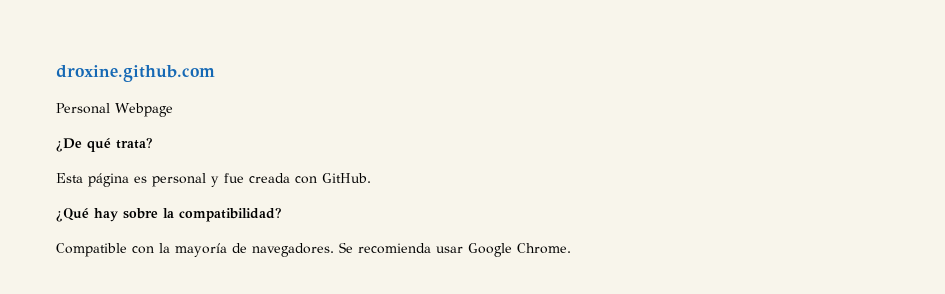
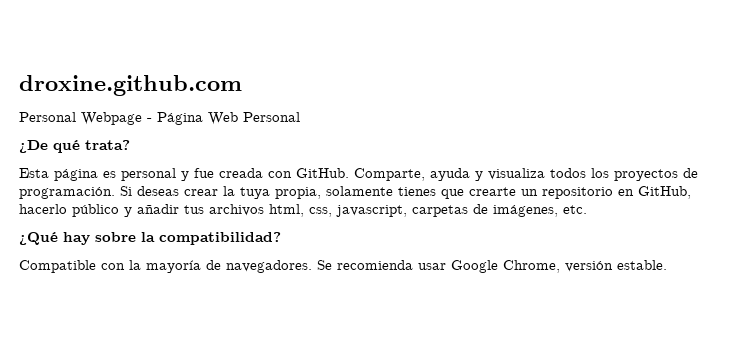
- Personal Webpage
+ Personal Webpage - Página Web Personal
+ Comparte, ayuda y visualiza todos los proyectos de programación. Si deseas crear la tuya propia, solamente tienes que crearte un repositorio en GitHub, hacerlo público y añadir tus archivos html, css, javascript, carpetas de imágenes, etc.
- Se recomienda usar Google Chrome.
+ Se recomienda usar Google Chrome, versión estable.

